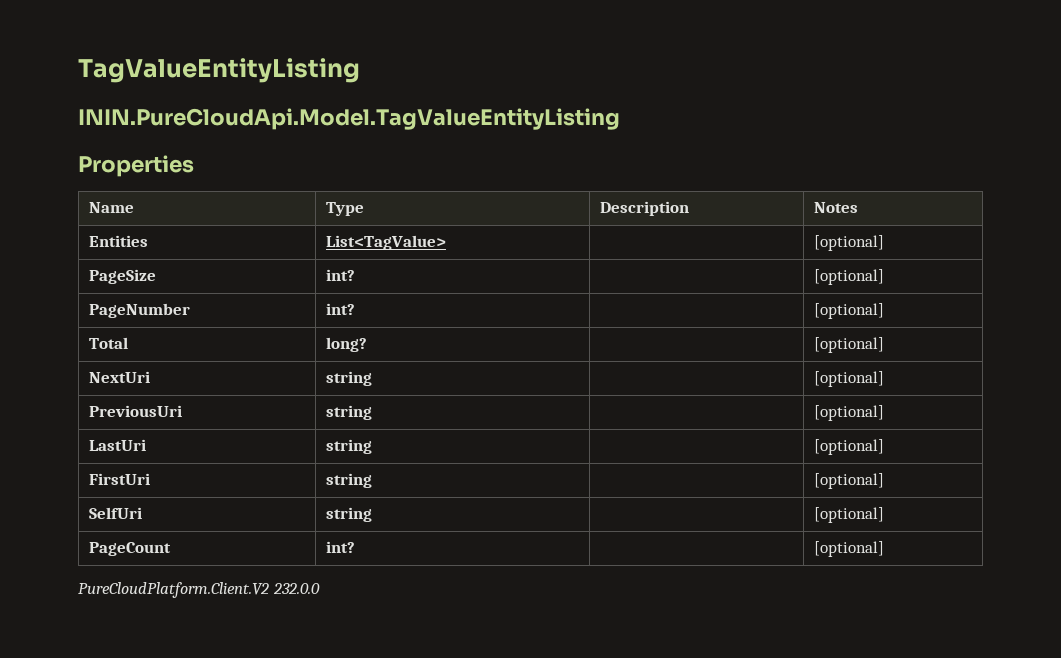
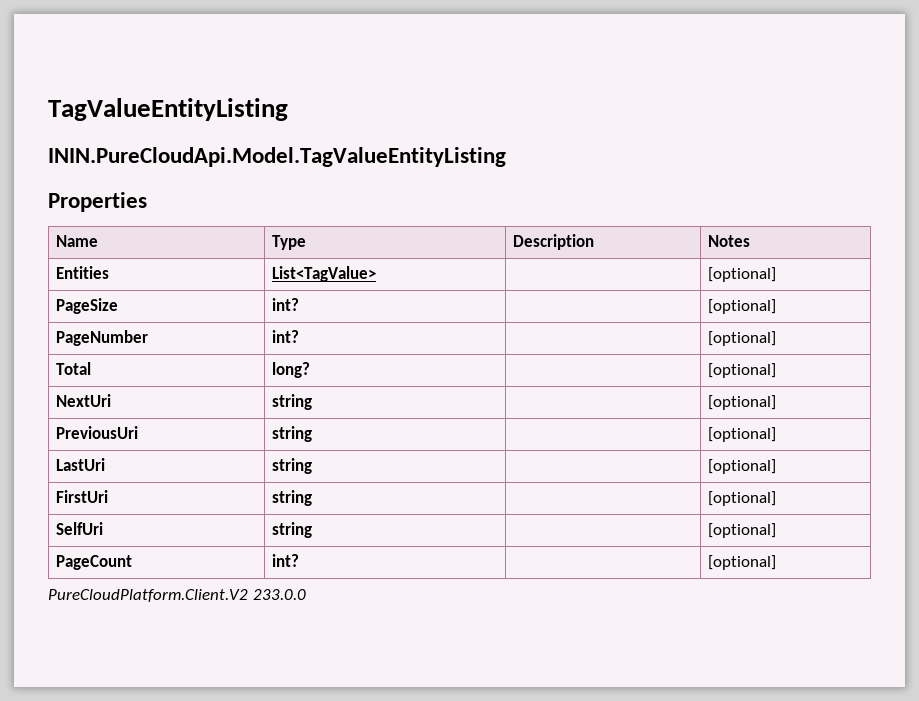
- PureCloudPlatform.Client.V2 232.0.0
+ PureCloudPlatform.Client.V2 233.0.0

